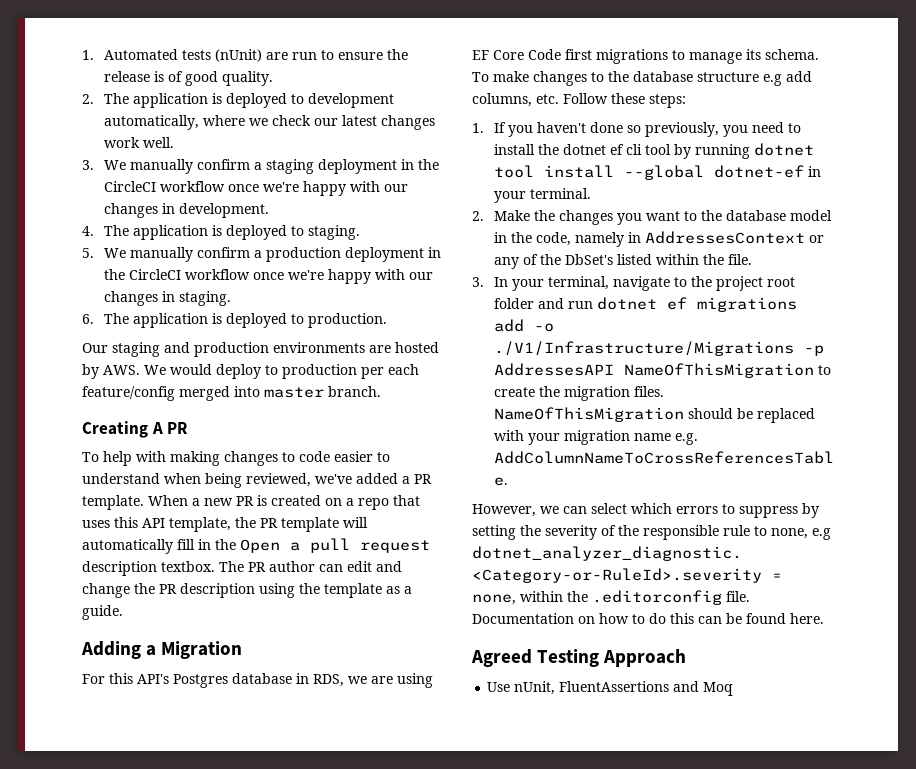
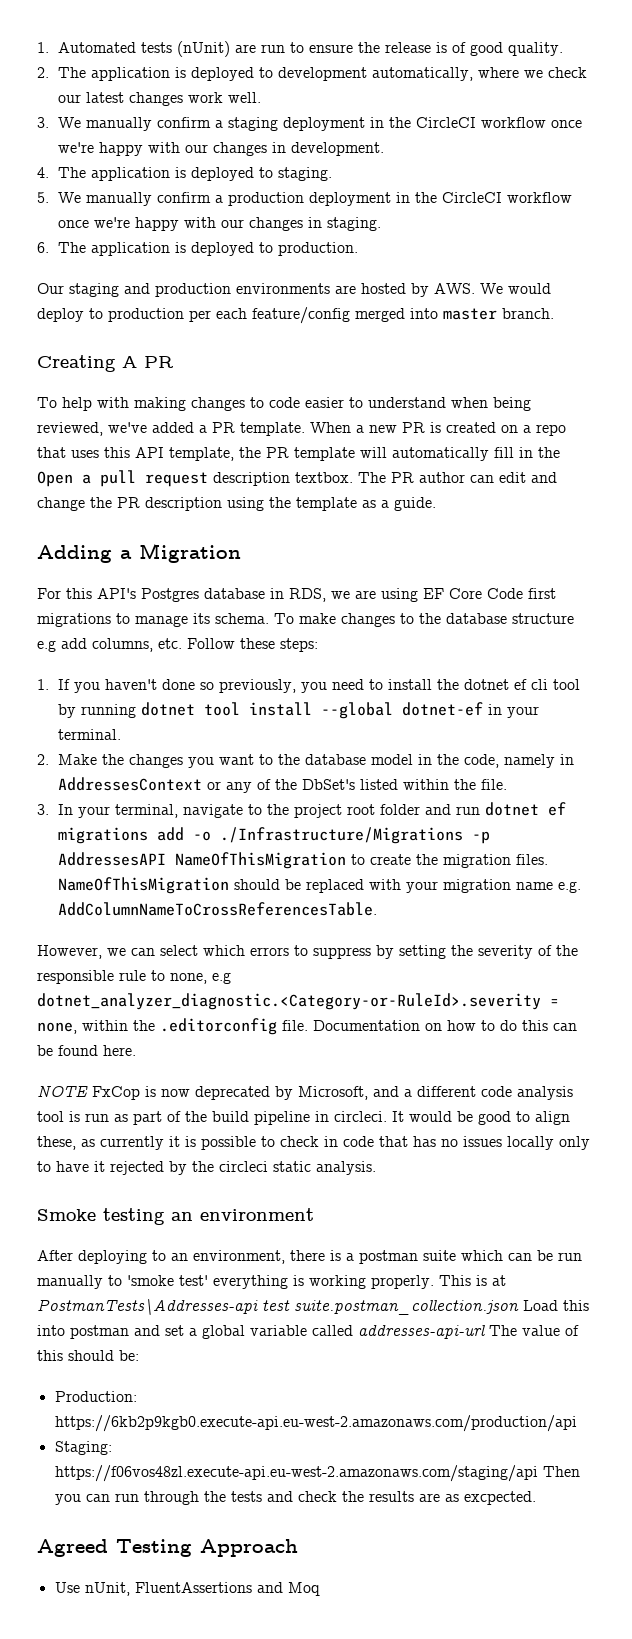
- 3. In your terminal, navigate to the project root folder and run dotnet ef migrations add -o ./V1/Infrastructure/Migrations -p AddressesAPI NameOfThisMigration to create the migration files.
+ 3. In your terminal, navigate to the project root folder and run dotnet ef migrations add -o ./Infrastructure/Migrations -p AddressesAPI NameOfThisMigration to create the migration files.
+ NOTE FxCop is now deprecated by Microsoft, and a different code analysis tool is run as part of the build pipeline in circleci. It would be good to align these, as currently it is possible to check in code that has no issues locally only to have it rejected by the circleci static analysis.
+ Smoke testing an environment
+ After deploying to an environment, there is a postman suite which can be run manually to 'smoke test' everything is working properly. This is at PostmanTests\Addresses-api test suite.postman_collection.json Load this into postman and set a global variable called addresses-api-url The value of this should be:
+ Production: https://6kb2p9kgb0.execute-api.eu-west-2.amazonaws.com/production/api
+ Staging: https://f06vos48zl.execute-api.eu-west-2.amazonaws.com/staging/api Then you can run through the tests and check the results are as excpected.

